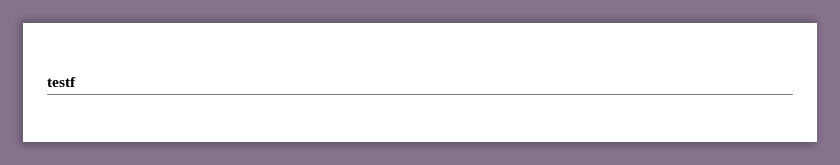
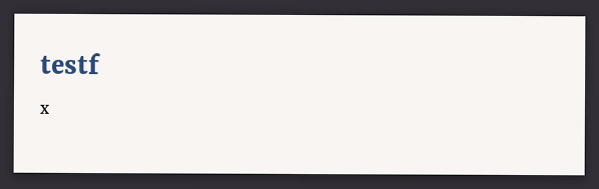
+ x

